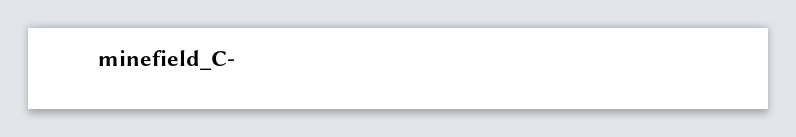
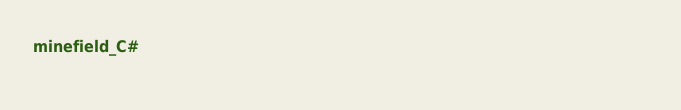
- minefield_C-
+ minefield_C#

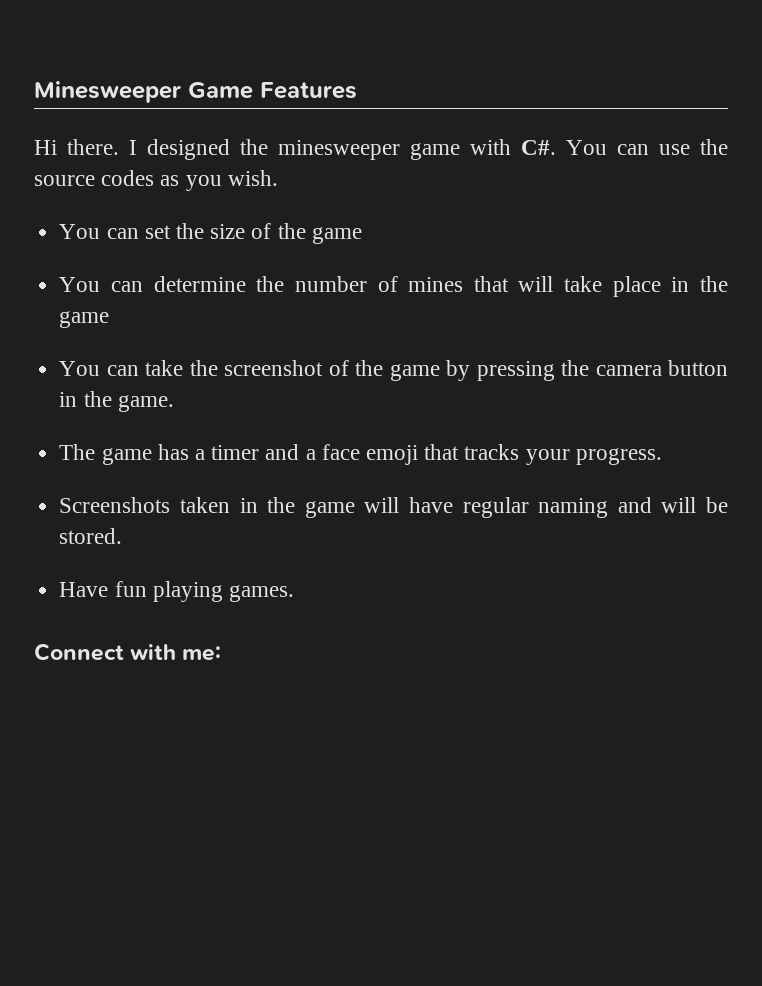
- minefield_C#
+ Minesweeper Game Features
+ Hi there. I designed the minesweeper game with C#. You can use the source codes as you wish.
+ You can set the size of the game
+ You can determine the number of mines that will take place in the game
+ You can take the screenshot of the game by pressing the camera button in the game.
+ The game has a timer and a face emoji that tracks your progress.
+ Screenshots taken in the game will have regular naming and will be stored.
+ Have fun playing games.
+ Connect with me:

